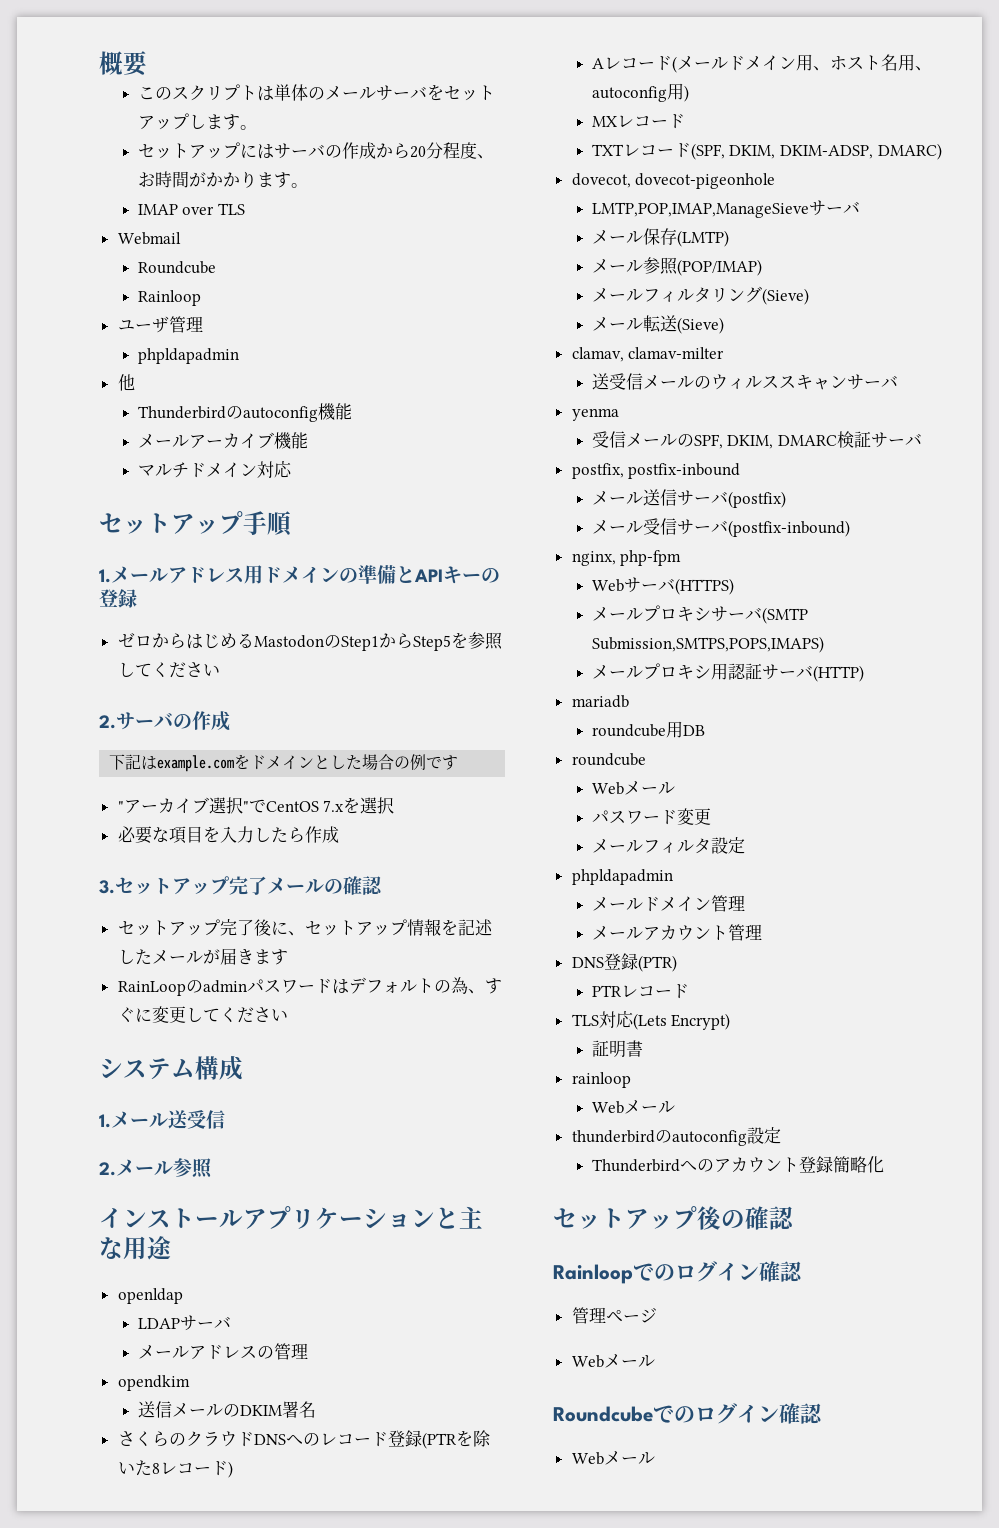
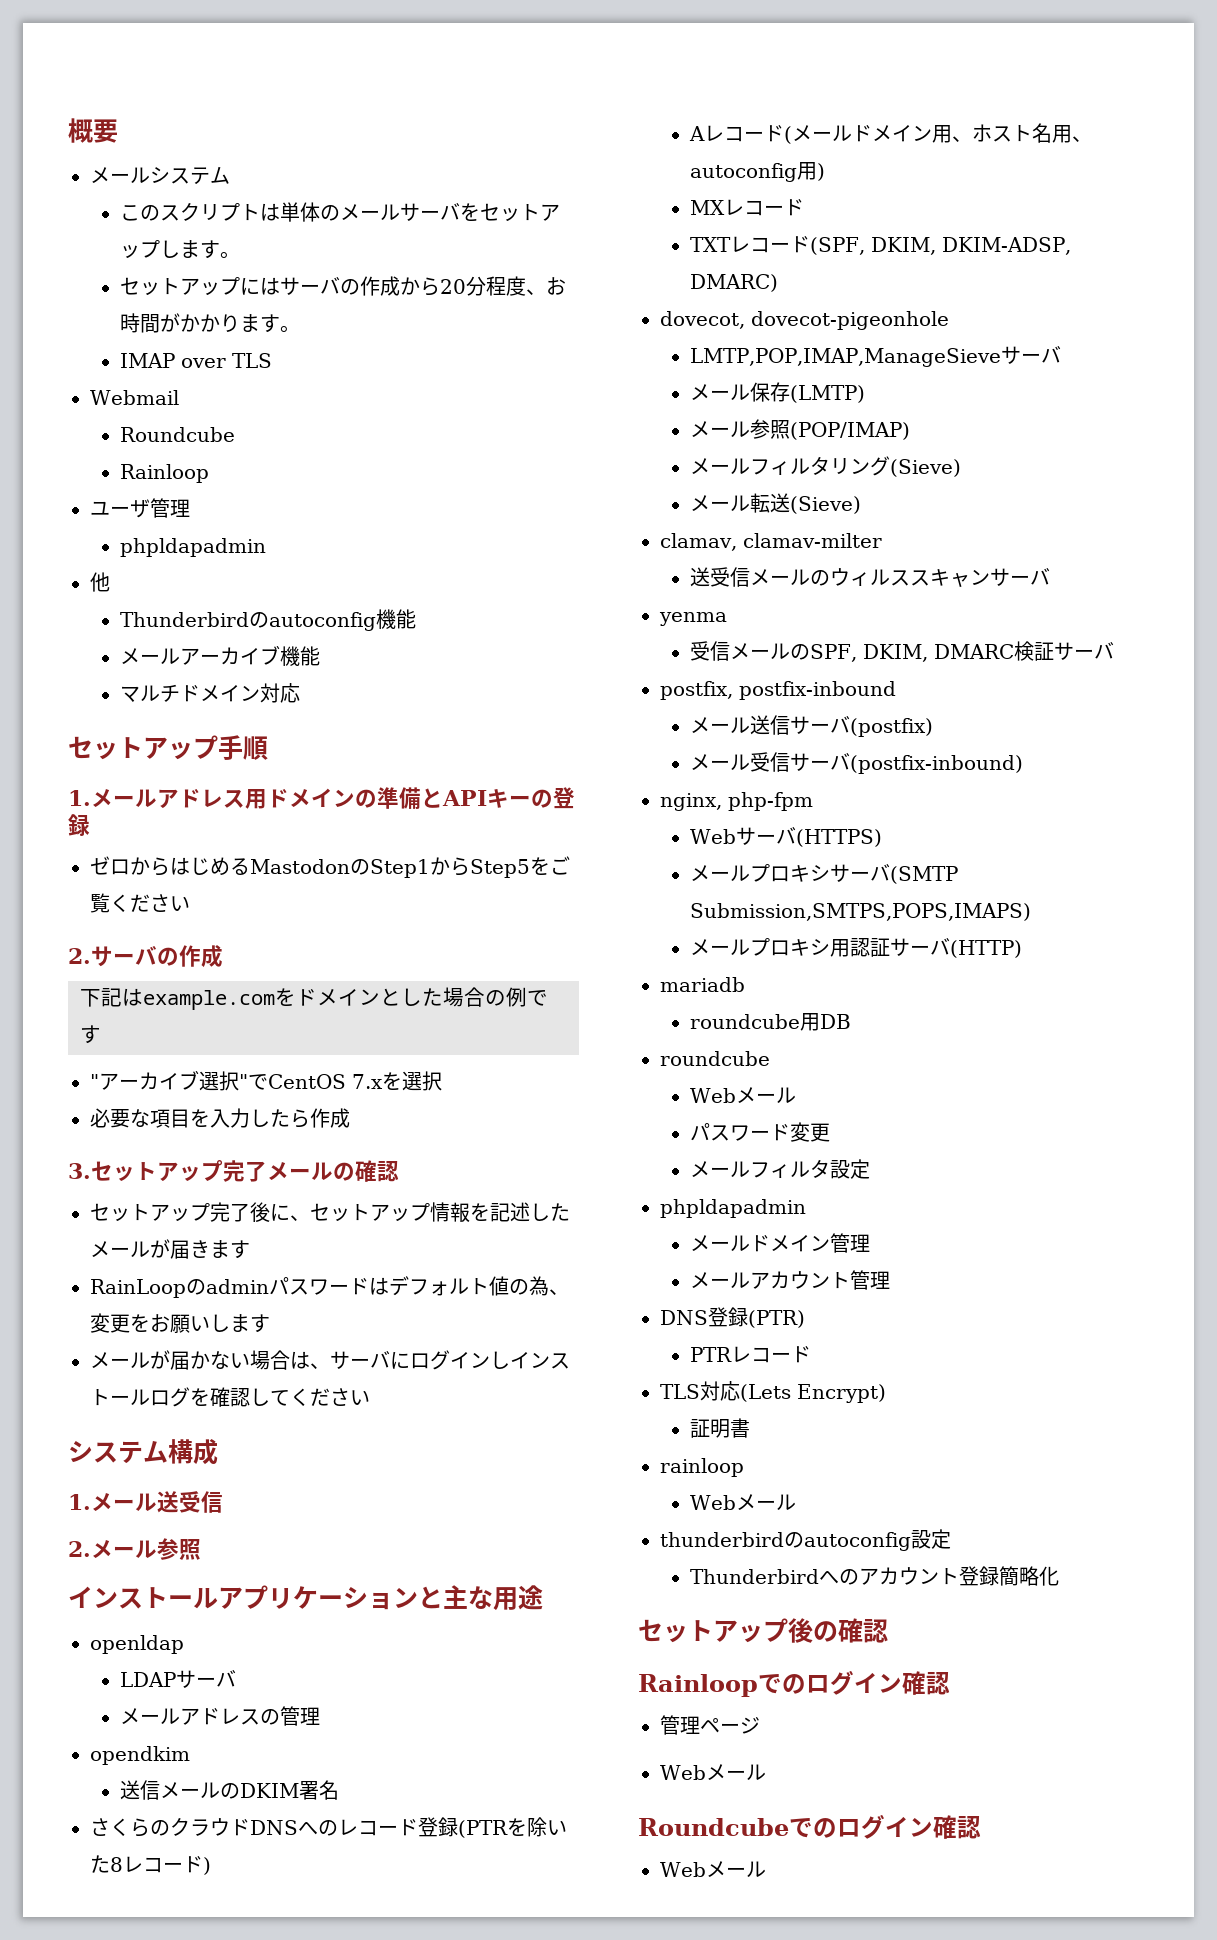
+ メールシステム
- ゼロからはじめるMastodonのStep1からStep5を参照してください
+ ゼロからはじめるMastodonのStep1からStep5をご覧ください
- RainLoopのadminパスワードはデフォルトの為、すぐに変更してください
+ RainLoopのadminパスワードはデフォルト値の為、変更をお願いします
+ メールが届かない場合は、サーバにログインしインストールログを確認してください

